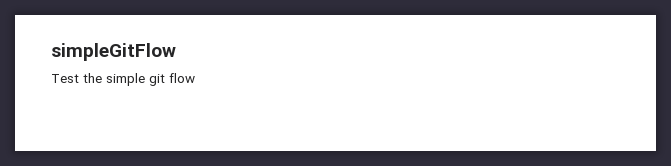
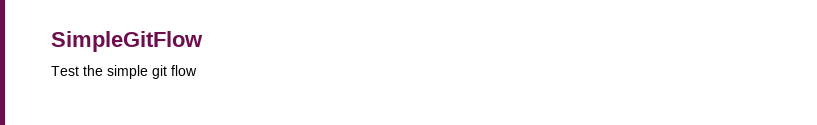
- simpleGitFlow
+ SimpleGitFlow

